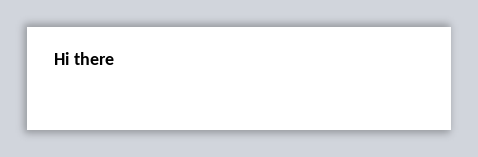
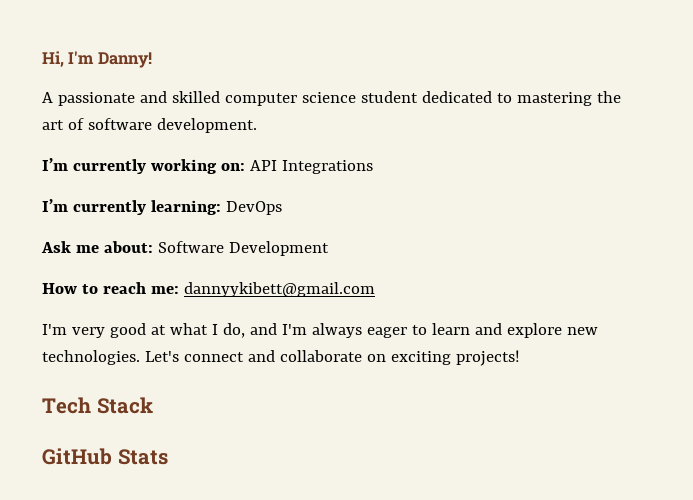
- Hi there
+ Hi, I'm Danny!
+ A passionate and skilled computer science student dedicated to mastering the art of software development.
+ I’m currently working on: API Integrations
+ I’m currently learning: DevOps
+ Ask me about: Software Development
+ How to reach me: dannyykibett@gmail.com
+ I'm very good at what I do, and I'm always eager to learn and explore new technologies. Let's connect and collaborate on exciting projects!
+ Tech Stack
+ GitHub Stats

